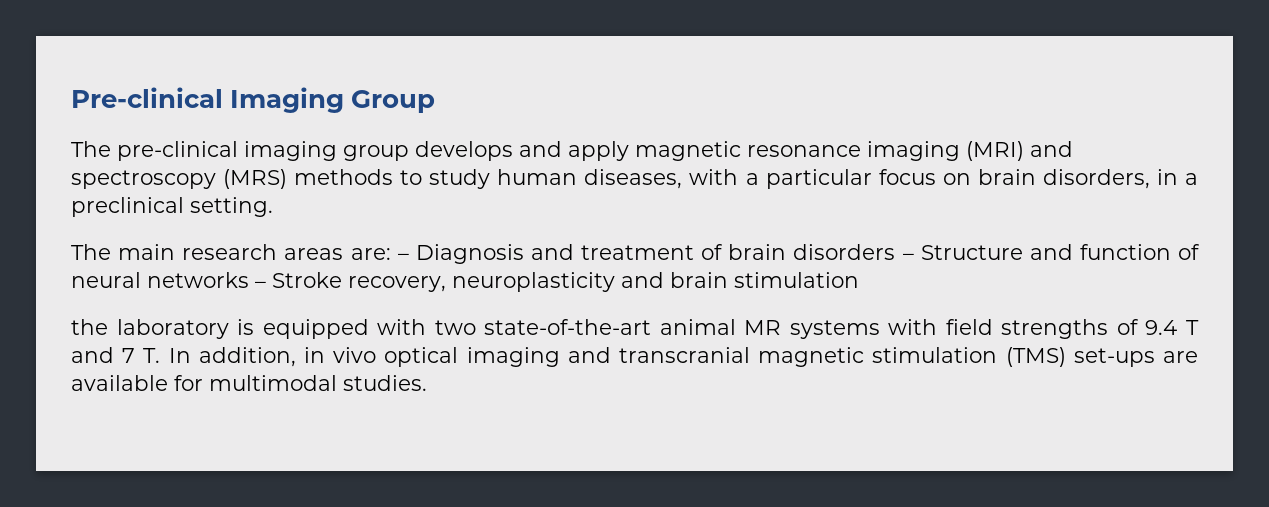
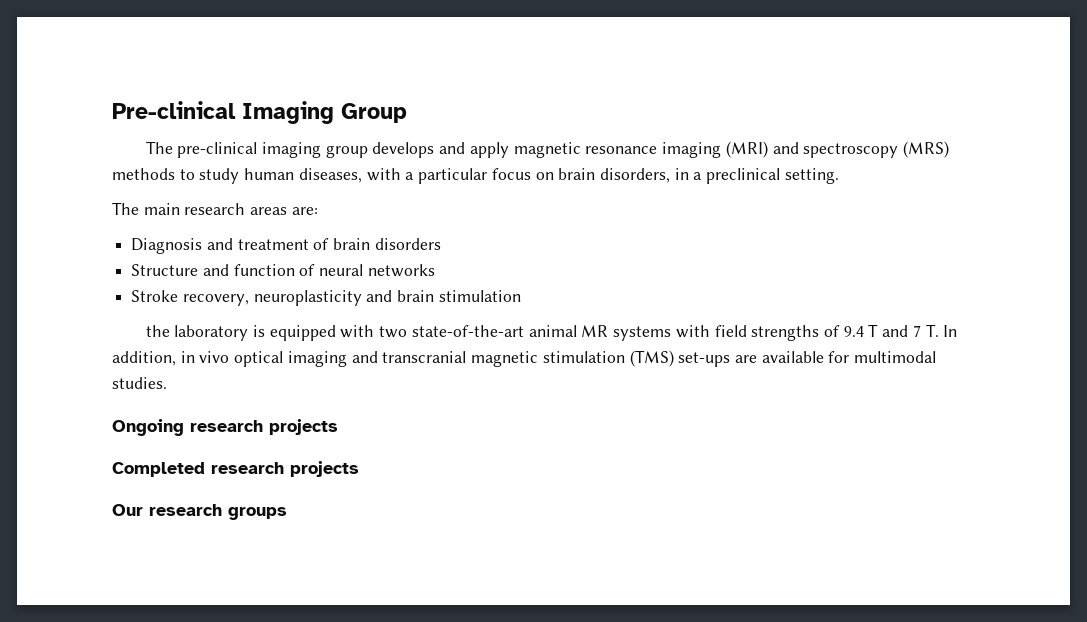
- The main research areas are: – Diagnosis and treatment of brain disorders – Structure and function of neural networks – Stroke recovery, neuroplasticity and brain stimulation
+ The main research areas are:
+ Diagnosis and treatment of brain disorders
+ Structure and function of neural networks
+ Stroke recovery, neuroplasticity and brain stimulation
+ Ongoing research projects
+ Completed research projects
+ Our research groups

